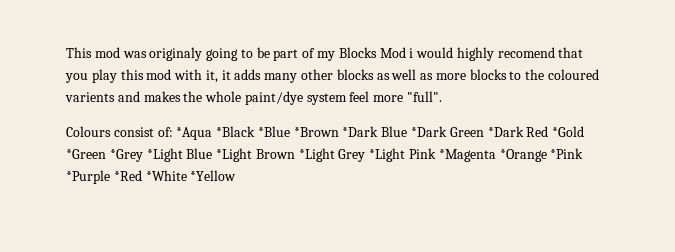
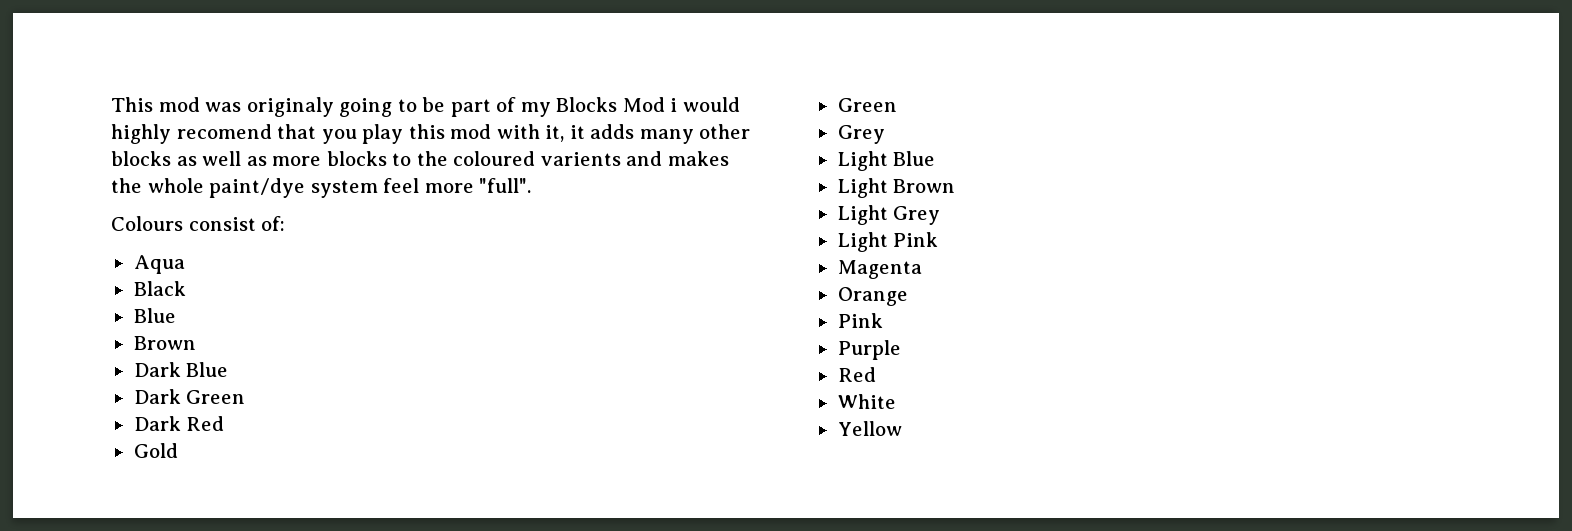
- Colours consist of: *Aqua *Black *Blue *Brown *Dark Blue *Dark Green *Dark Red *Gold *Green *Grey *Light Blue *Light Brown *Light Grey *Light Pink *Magenta *Orange *Pink *Purple *Red *White *Yellow
+ Colours consist of:
+ Aqua
+ Black
+ Blue
+ Brown
+ Dark Blue
+ Dark Green
+ Dark Red
+ Gold
+ Green
+ Grey
+ Light Blue
+ Light Brown
+ Light Grey
+ Light Pink
+ Magenta
+ Orange
+ Pink
+ Purple
+ Red
+ White
+ Yellow

